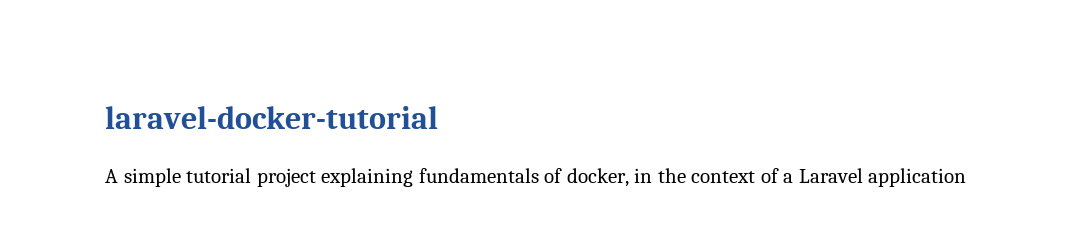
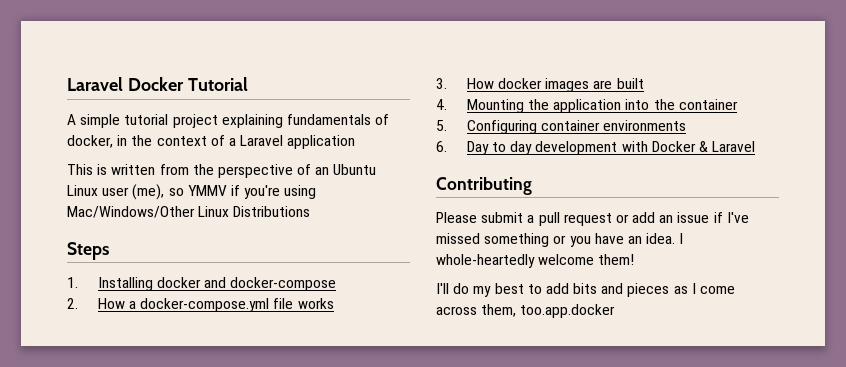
- laravel-docker-tutorial
+ Laravel Docker Tutorial
+ This is written from the perspective of an Ubuntu Linux user (me), so YMMV if you're using Mac/Windows/Other Linux Distributions
+ Steps
+ 1. Installing docker and docker-compose
+ 2. How a docker-compose.yml file works
+ 3. How docker images are built
+ 4. Mounting the application into the container
+ 5. Configuring container environments
+ 6. Day to day development with Docker & Laravel
+ Contributing
+ Please submit a pull request or add an issue if I've missed something or you have an idea. I whole-heartedly welcome them!
+ I'll do my best to add bits and pieces as I come across them, too.app.docker

